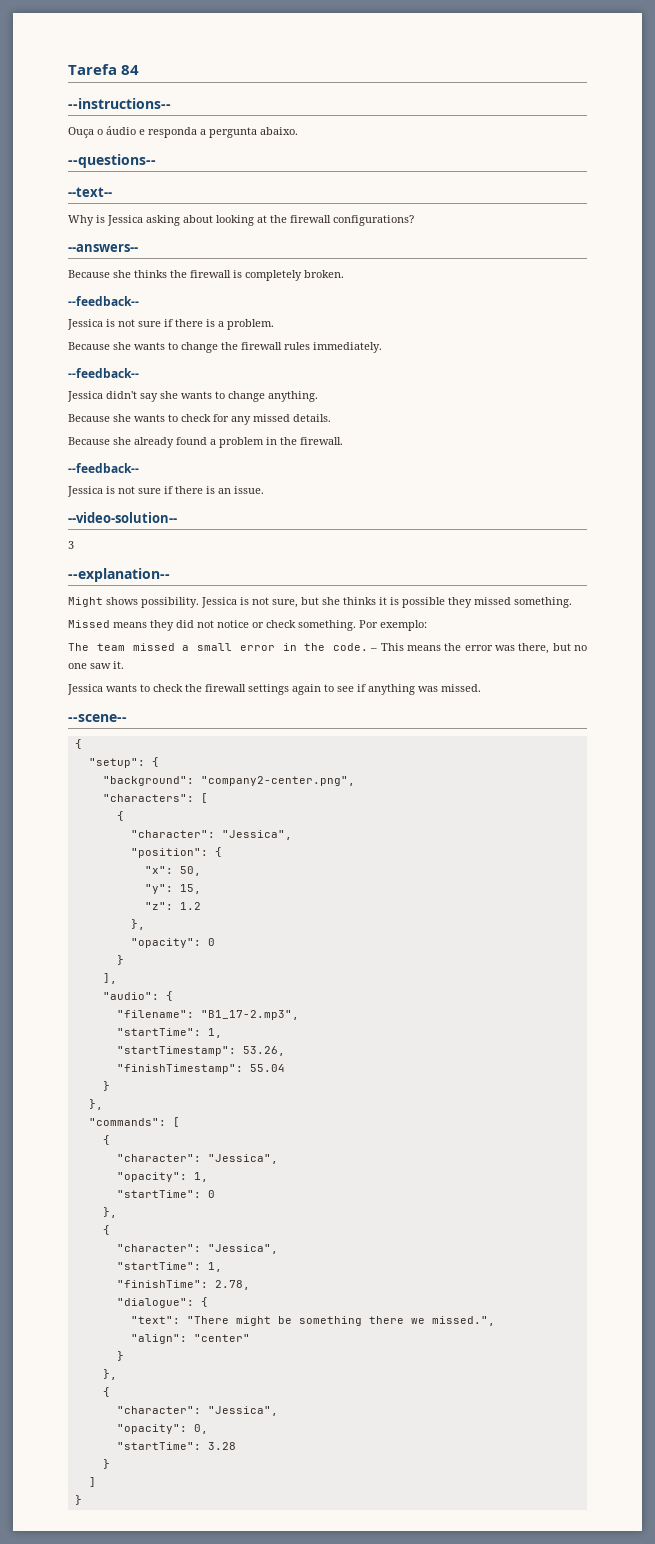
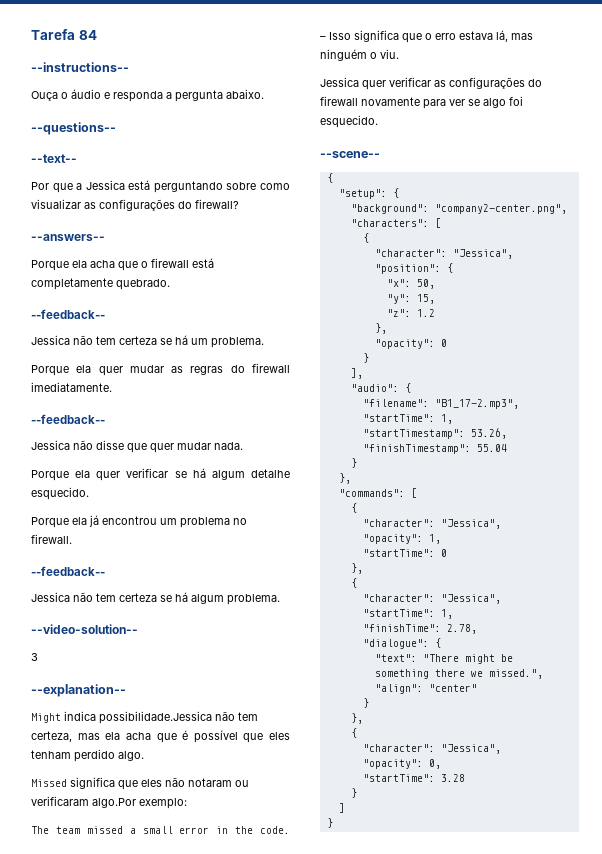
- Why is Jessica asking about looking at the firewall configurations?
+ Por que a Jessica está perguntando sobre como visualizar as configurações do firewall?
  --answers--
- Because she thinks the firewall is completely broken.
+ Porque ela acha que o firewall está completamente quebrado.
  --feedback--
- Jessica is not sure if there is a problem.
- Because she wants to change the firewall rules immediately.
+ Jessica não tem certeza se há um problema.
+ Porque ela quer mudar as regras do firewall imediatamente.
  --feedback--
- Jessica didn't say she wants to change anything.
- Because she wants to check for any missed details.
- Because she already found a problem in the firewall.
+ Jessica não disse que quer mudar nada.
+ Porque ela quer verificar se há algum detalhe esquecido.
+ Porque ela já encontrou um problema no firewall.
  --feedback--
- Jessica is not sure if there is an issue.
+ Jessica não tem certeza se há algum problema.
  --video-solution--
  3
  --explanation--
- Might shows possibility. Jessica is not sure, but she thinks it is possible they missed something.
- Missed means they did not notice or check something. Por exemplo:
+ Might indica possibilidade.Jessica não tem certeza, mas ela acha que é possível que eles tenham perdido algo.
+ Missed significa que eles não notaram ou verificaram algo.Por exemplo:
- – This means the error was there, but no one saw it.
- Jessica wants to check the firewall settings again to see if anything was missed.
+ – Isso significa que o erro estava lá, mas ninguém o viu.
+ Jessica quer verificar as configurações do firewall novamente para ver se algo foi esquecido.

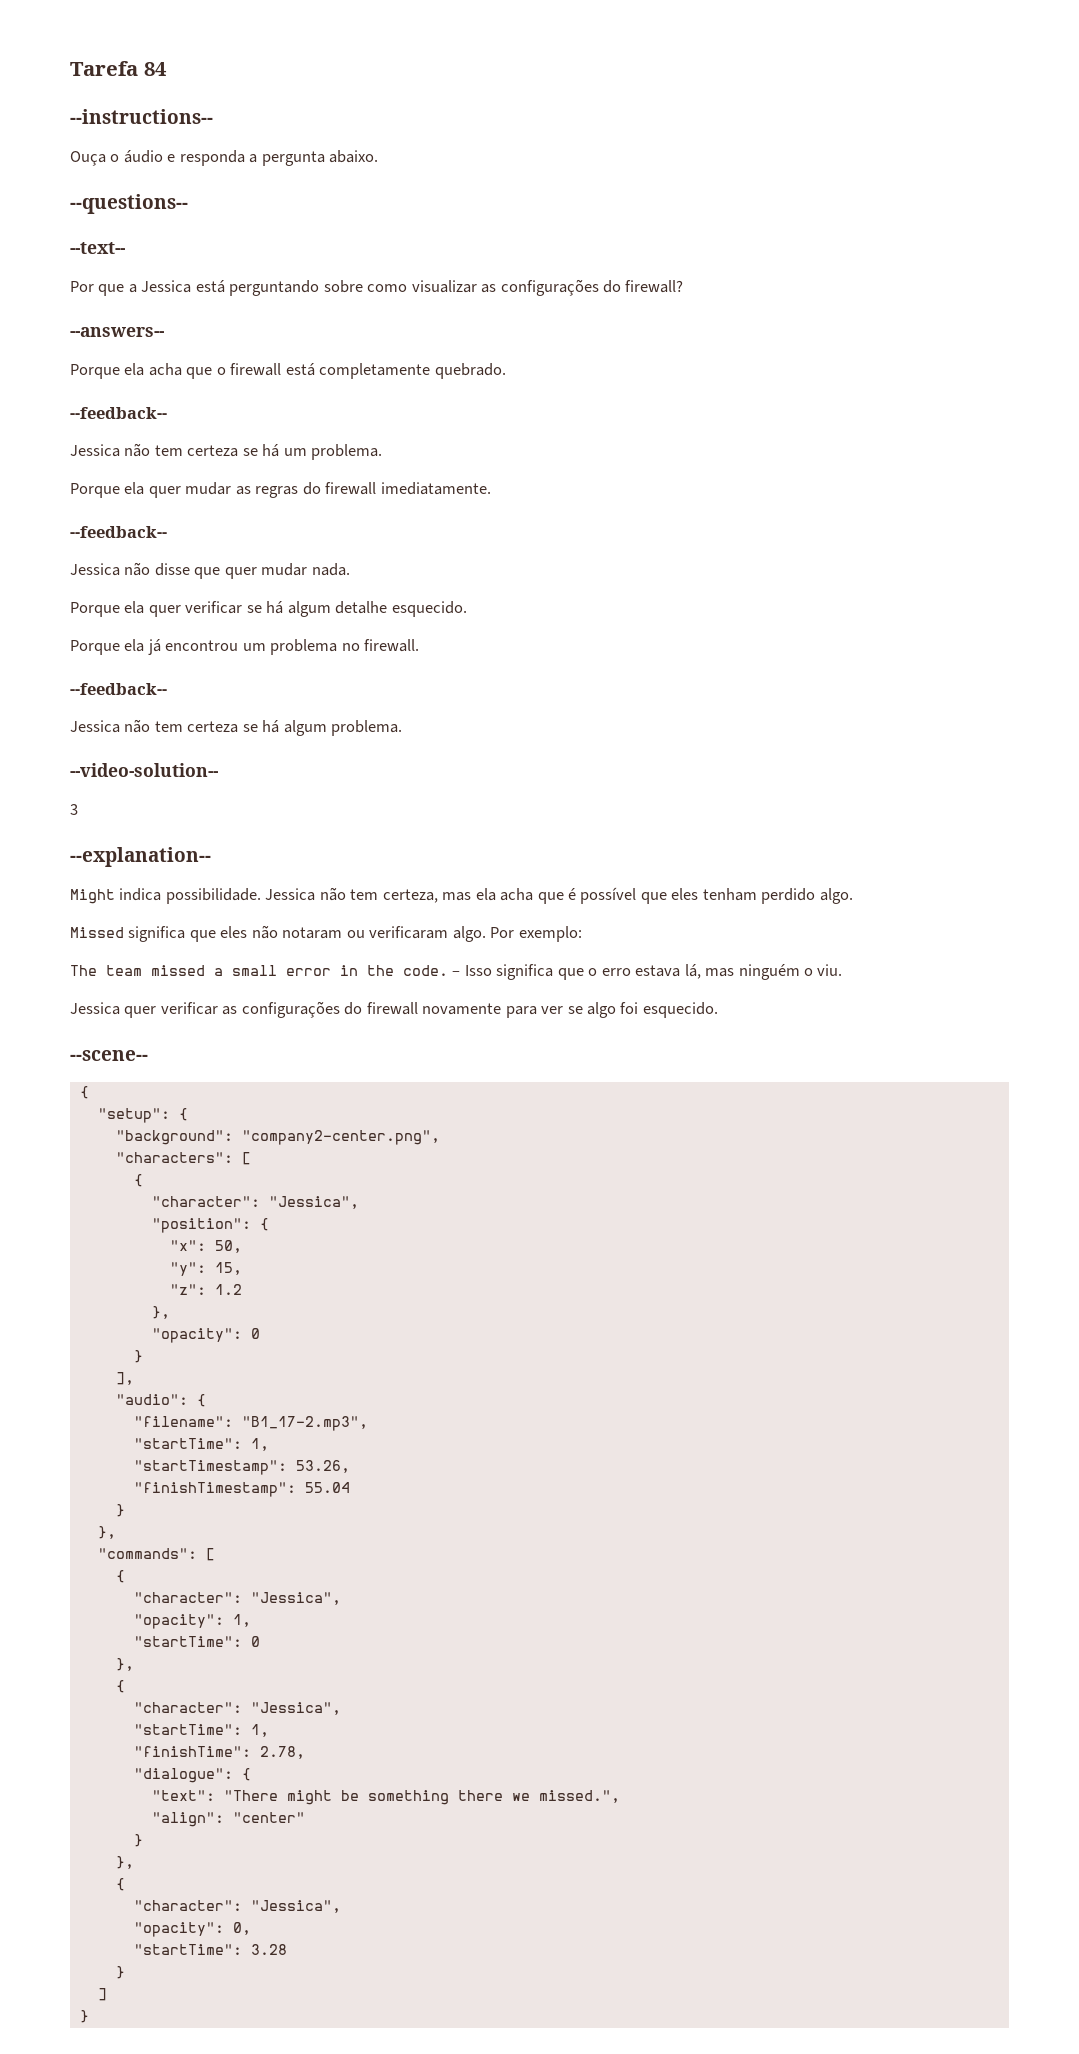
- Might indica possibilidade.Jessica não tem certeza, mas ela acha que é possível que eles tenham perdido algo.
+ Might indica possibilidade. Jessica não tem certeza, mas ela acha que é possível que eles tenham perdido algo.
- Missed significa que eles não notaram ou verificaram algo.Por exemplo:
+ Missed significa que eles não notaram ou verificaram algo. Por exemplo:

